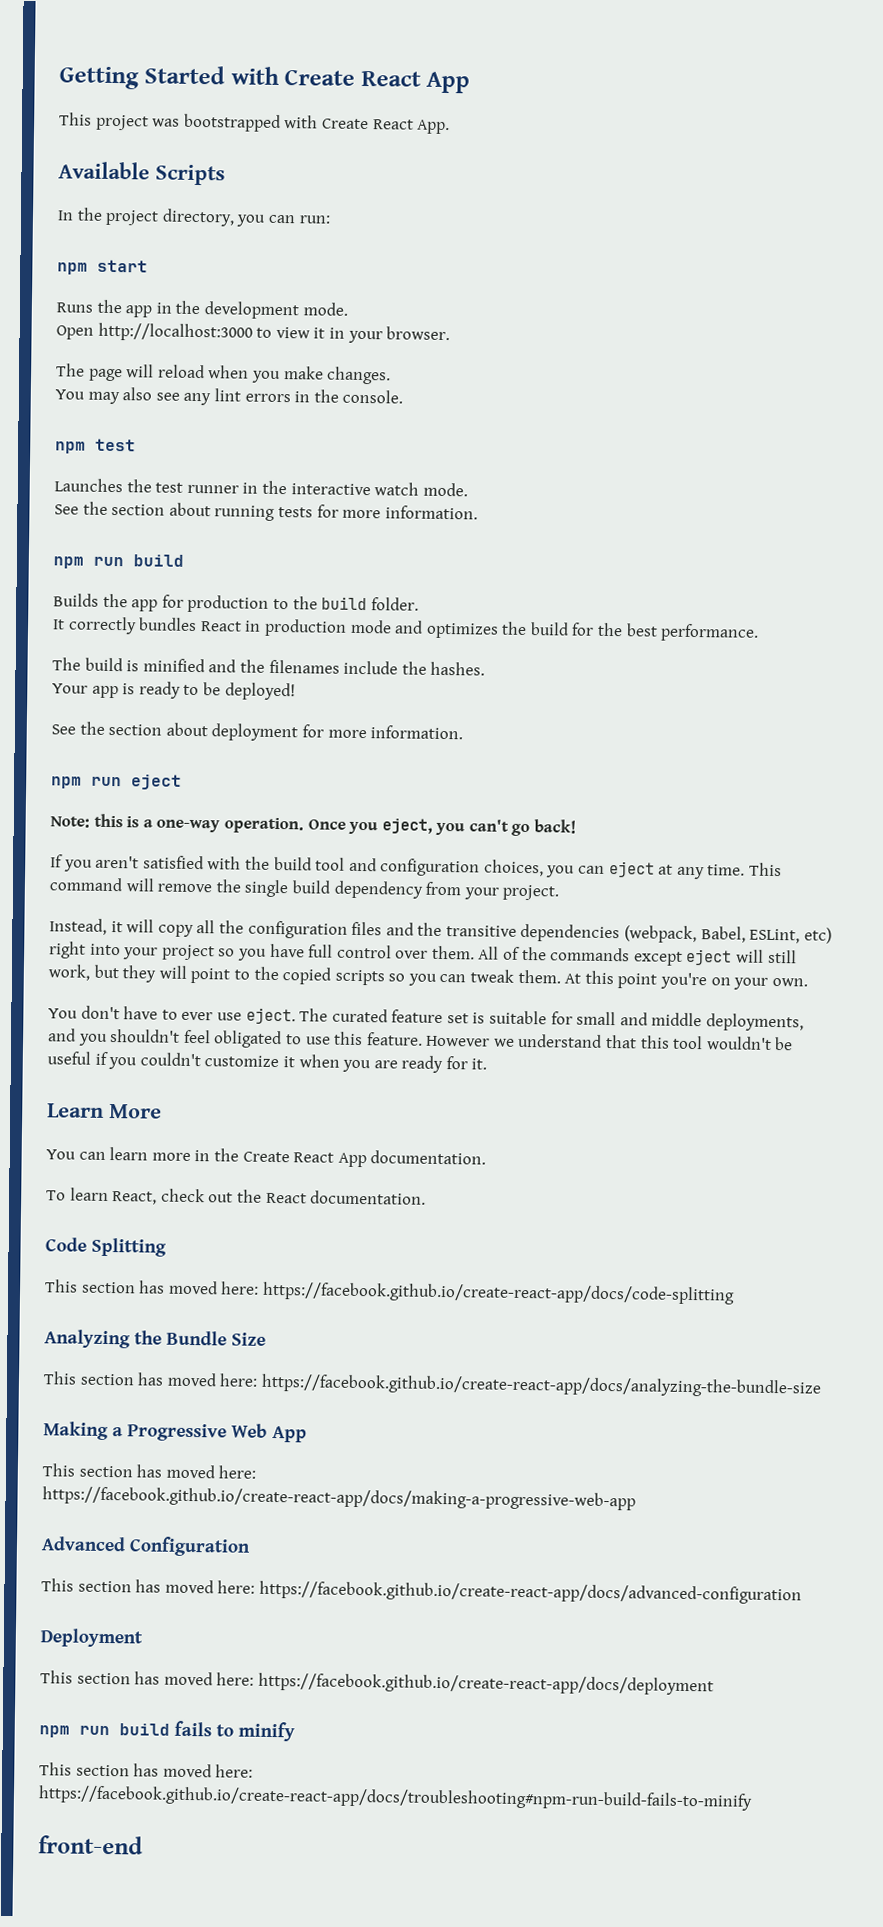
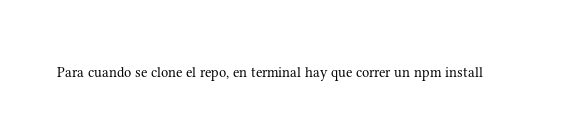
- Getting Started with Create React App
- This project was bootstrapped with Create React App.
- Available Scripts
- In the project directory, you can run:
- npm start
- Runs the app in the development mode.
- Open http://localhost:3000 to view it in your browser.
- The page will reload when you make changes.
- You may also see any lint errors in the console.
- npm test
- Launches the test runner in the interactive watch mode.
- See the section about running tests for more information.
- npm run build
- Builds the app for production to the build folder.
- It correctly bundles React in production mode and optimizes the build for the best performance.
- The build is minified and the filenames include the hashes.
- Your app is ready to be deployed!
- See the section about deployment for more information.
- npm run eject
- Note: this is a one-way operation. Once you eject, you can't go back!
- If you aren't satisfied with the build tool and configuration choices, you can eject at any time. This command will remove the single build dependency from your project.
- Instead, it will copy all the configuration files and the transitive dependencies (webpack, Babel, ESLint, etc) right into your project so you have full control over them. All of the commands except eject will still work, but they will point to the copied scripts so you can tweak them. At this point you're on your own.
- You don't have to ever use eject. The curated feature set is suitable for small and middle deployments, and you shouldn't feel obligated to use this feature. However we understand that this tool wouldn't be useful if you couldn't customize it when you are ready for it.
- Learn More
- You can learn more in the Create React App documentation.
- To learn React, check out the React documentation.
- Code Splitting
- This section has moved here: https://facebook.github.io/create-react-app/docs/code-splitting
- Analyzing the Bundle Size
- This section has moved here: https://facebook.github.io/create-react-app/docs/analyzing-the-bundle-size
- Making a Progressive Web App
- This section has moved here: https://facebook.github.io/create-react-app/docs/making-a-progressive-web-app
- Advanced Configuration
- This section has moved here: https://facebook.github.io/create-react-app/docs/advanced-configuration
- Deployment
- This section has moved here: https://facebook.github.io/create-react-app/docs/deployment
- npm run build fails to minify
- This section has moved here: https://facebook.github.io/create-react-app/docs/troubleshooting#npm-run-build-fails-to-minify
- front-end
+ Para cuando se clone el repo, en terminal hay que correr un npm install

